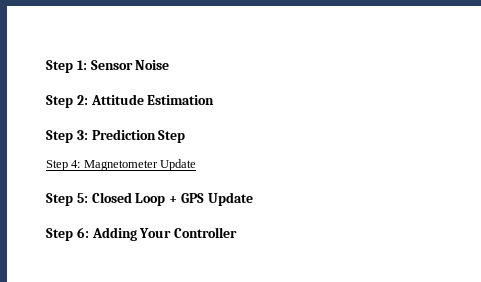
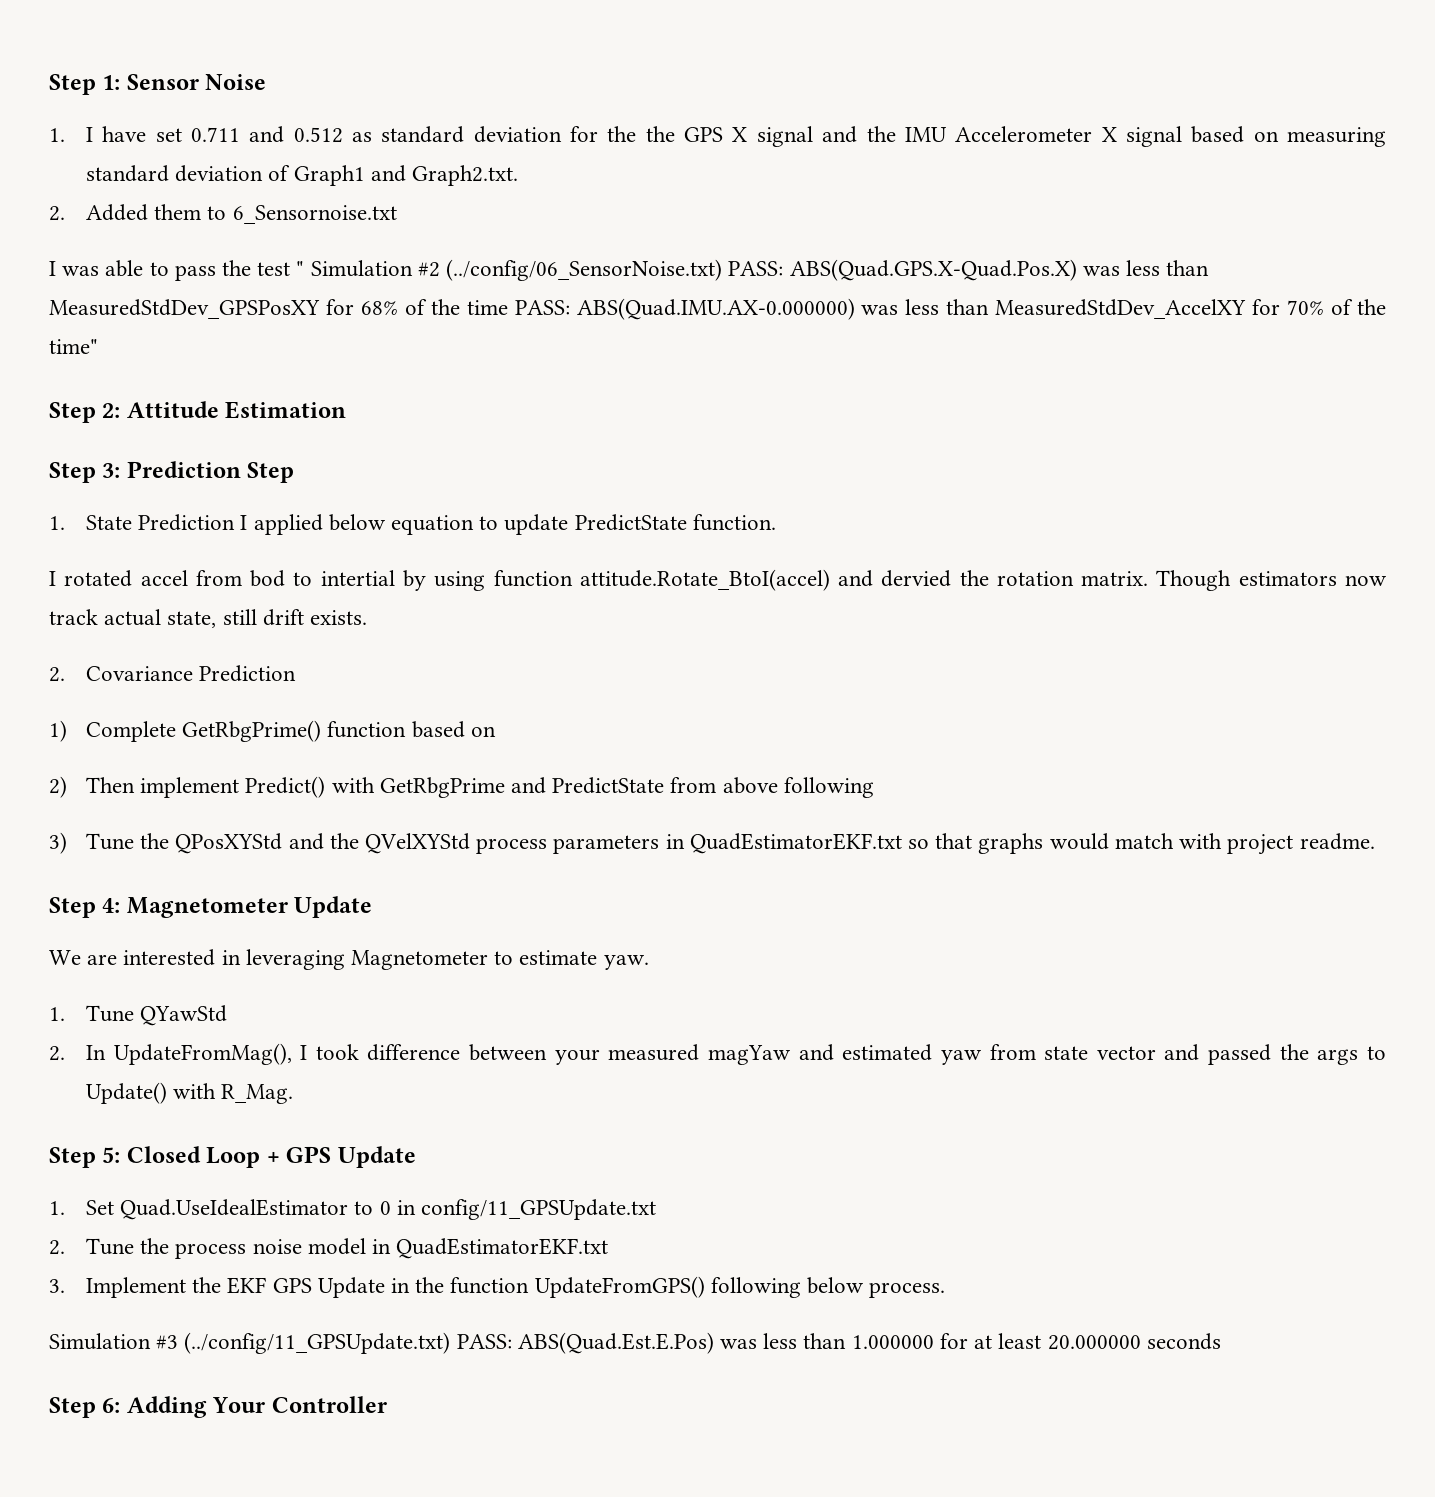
+ 1. I have set 0.711 and 0.512 as standard deviation for the the GPS X signal and the IMU Accelerometer X signal based on measuring standard deviation of Graph1 and Graph2.txt.
+ 2. Added them to 6_Sensornoise.txt
+ I was able to pass the test " Simulation #2 (../config/06_SensorNoise.txt) PASS: ABS(Quad.GPS.X-Quad.Pos.X) was less than MeasuredStdDev_GPSPosXY for 68% of the time PASS: ABS(Quad.IMU.AX-0.000000) was less than MeasuredStdDev_AccelXY for 70% of the time"
+ 1. State Prediction I applied below equation to update PredictState function.
+ I rotated accel from bod to intertial by using function attitude.Rotate_BtoI(accel) and dervied the rotation matrix. Though estimators now track actual state, still drift exists.
+ 2. Covariance Prediction
+ 1) Complete GetRbgPrime() function based on
+ 2) Then implement Predict() with GetRbgPrime and PredictState from above following
+ 3) Tune the QPosXYStd and the QVelXYStd process parameters in QuadEstimatorEKF.txt so that graphs would match with project readme.
  Step 4: Magnetometer Update
+ We are interested in leveraging Magnetometer to estimate yaw.
+ 1. Tune QYawStd
+ 2. In UpdateFromMag(), I took difference between your measured magYaw and estimated yaw from state vector and passed the args to Update() with R_Mag.
+ 1. Set Quad.UseIdealEstimator to 0 in config/11_GPSUpdate.txt
+ 2. Tune the process noise model in QuadEstimatorEKF.txt
+ 3. Implement the EKF GPS Update in the function UpdateFromGPS() following below process.
+ Simulation #3 (../config/11_GPSUpdate.txt) PASS: ABS(Quad.Est.E.Pos) was less than 1.000000 for at least 20.000000 seconds

